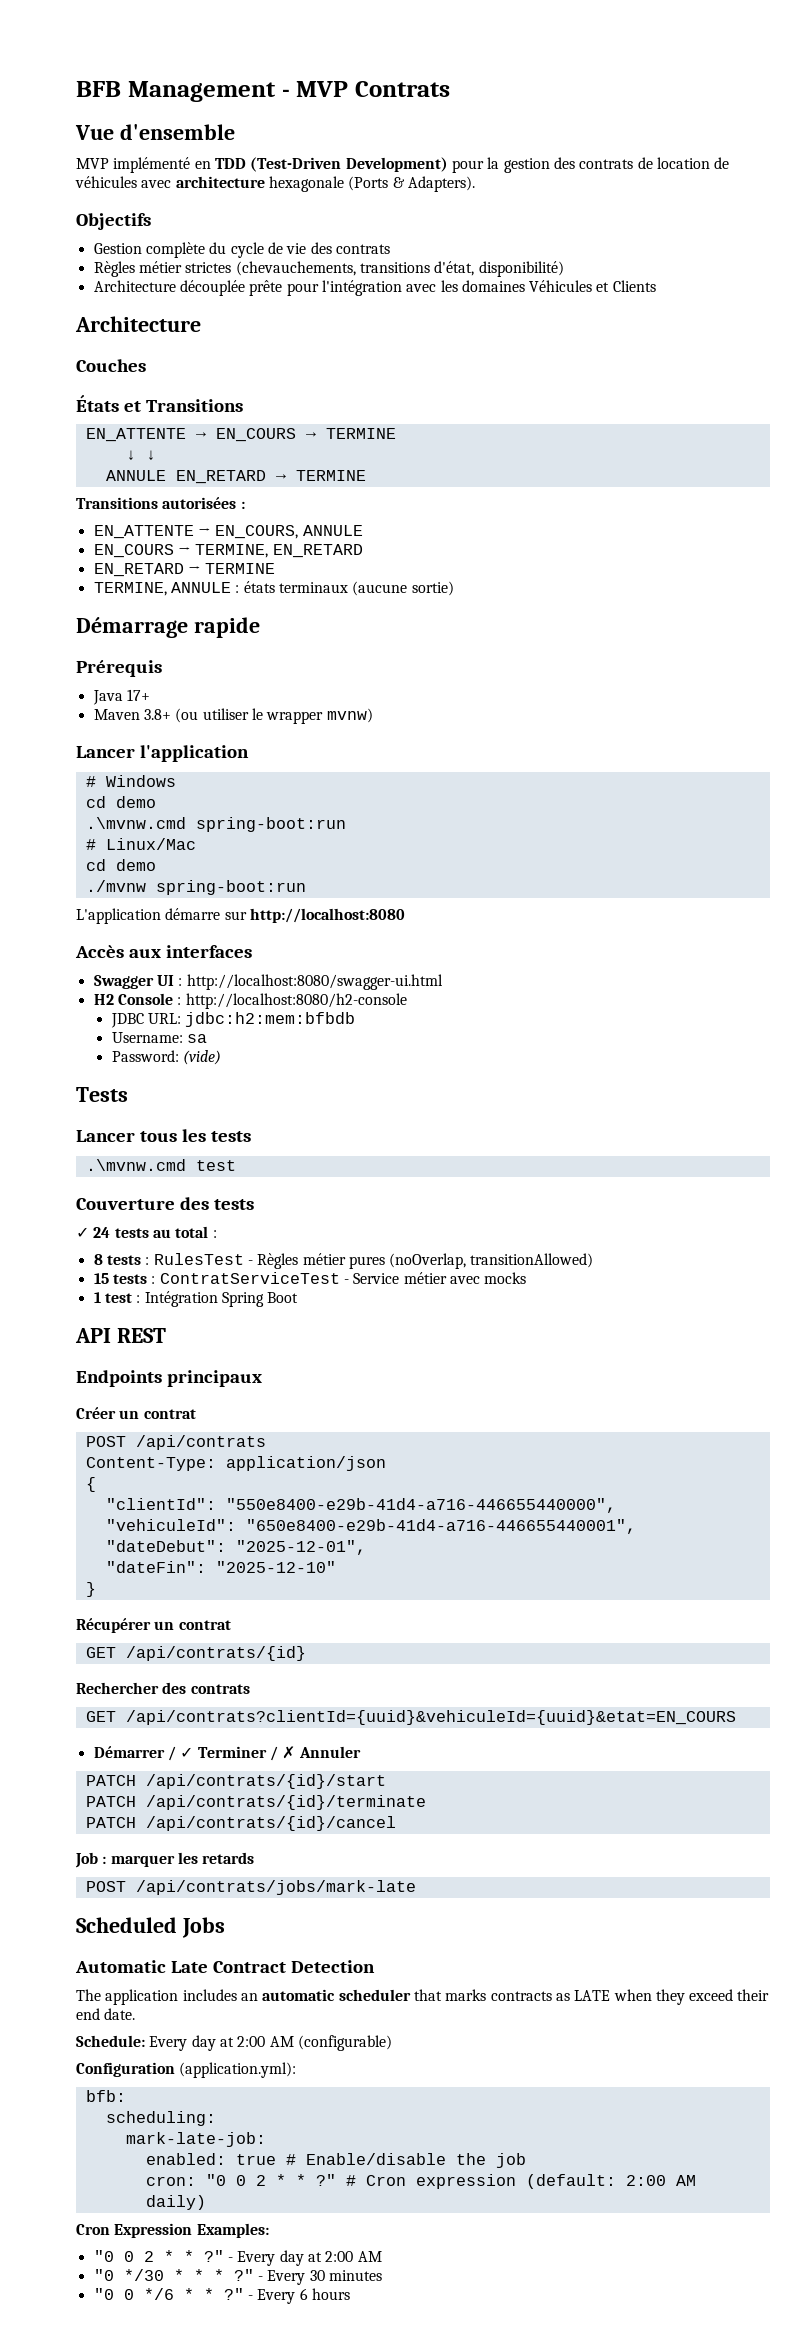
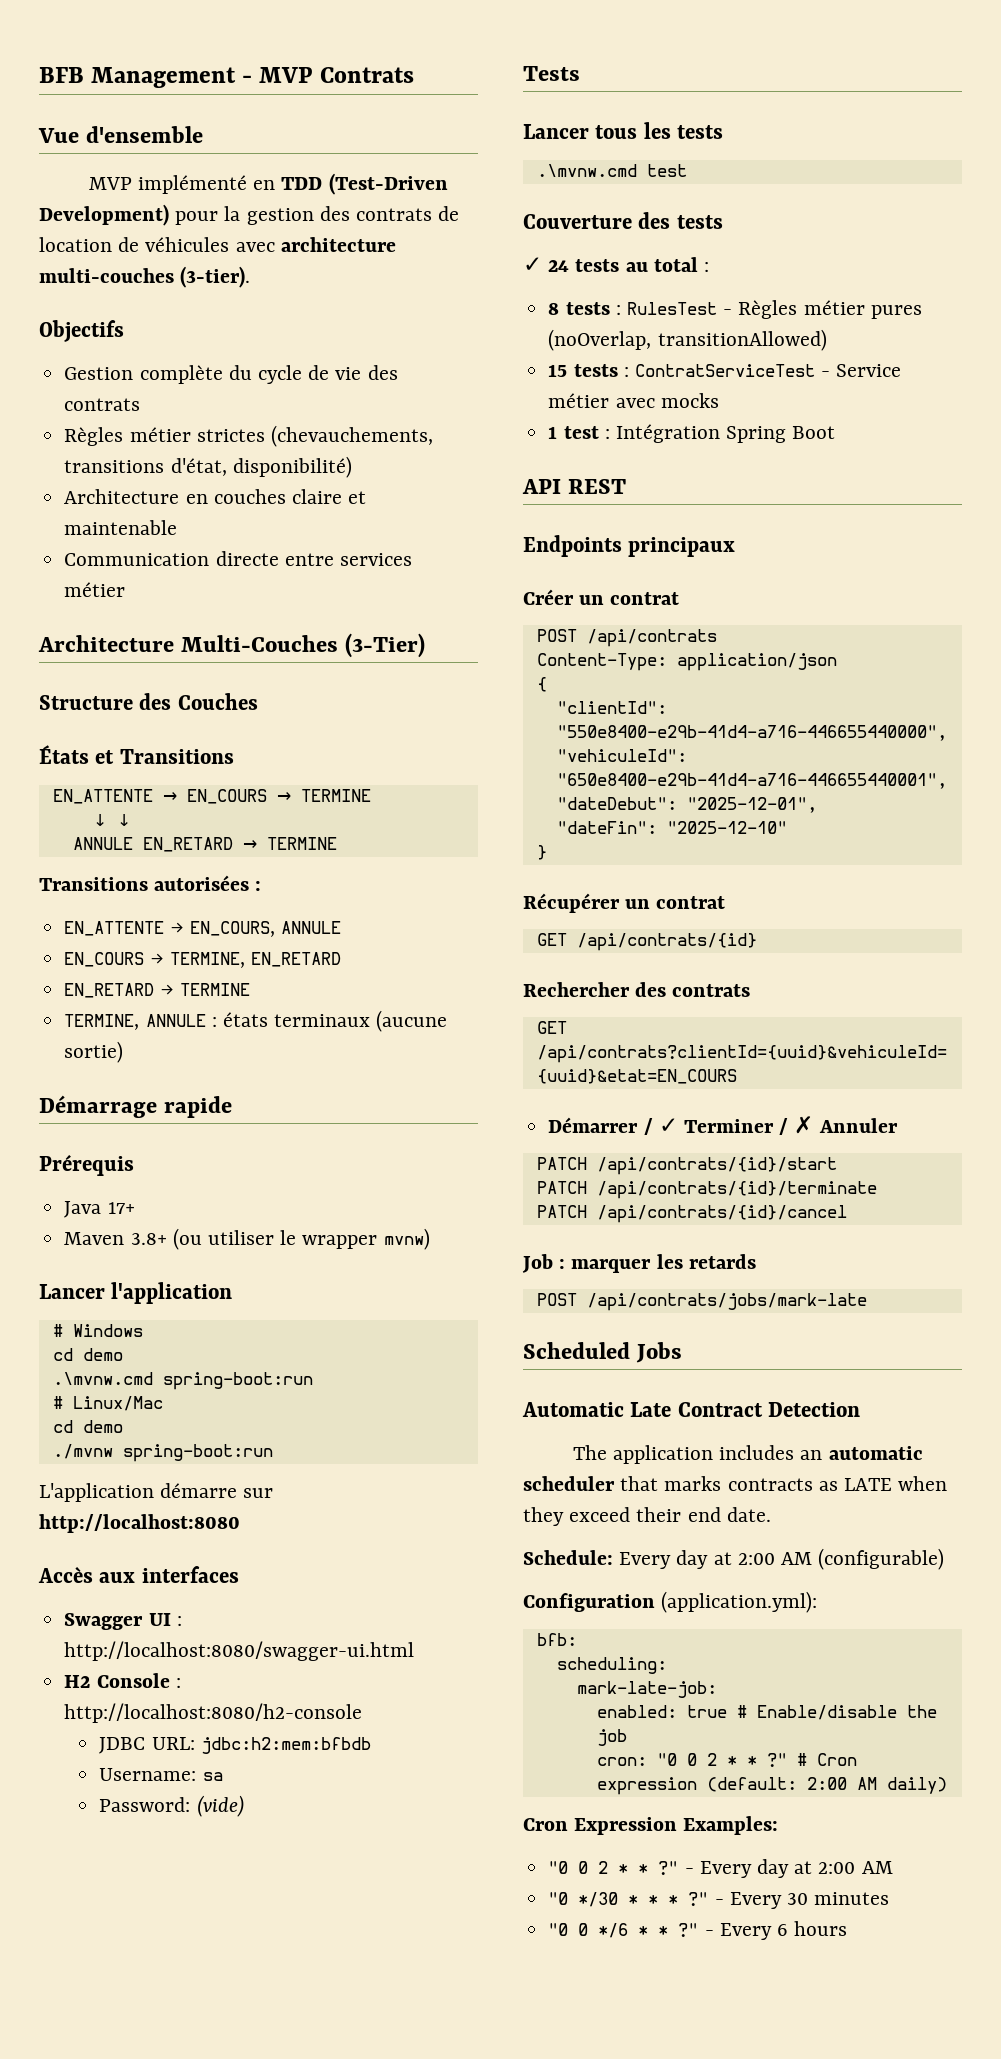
- MVP implémenté en TDD (Test-Driven Development) pour la gestion des contrats de location de véhicules avec architecture hexagonale (Ports & Adapters).
+ MVP implémenté en TDD (Test-Driven Development) pour la gestion des contrats de location de véhicules avec architecture multi-couches (3-tier).
- Architecture découplée prête pour l'intégration avec les domaines Véhicules et Clients
- Architecture
- Couches
+ Architecture en couches claire et maintenable
+ Communication directe entre services métier
+ Architecture Multi-Couches (3-Tier)
+ Structure des Couches

